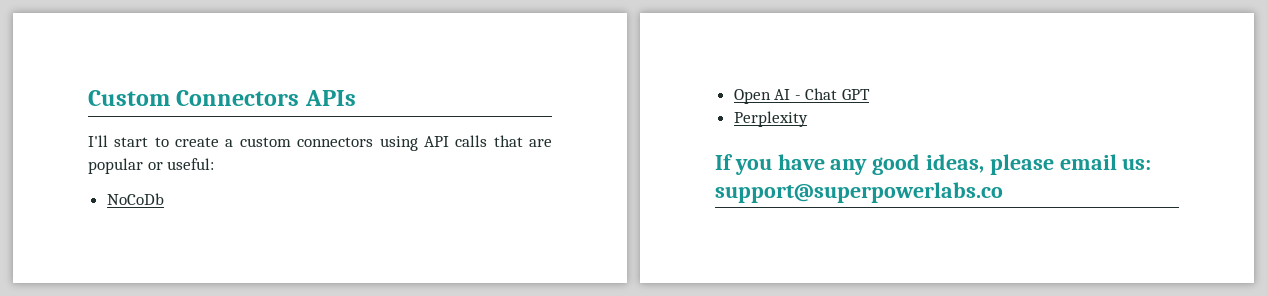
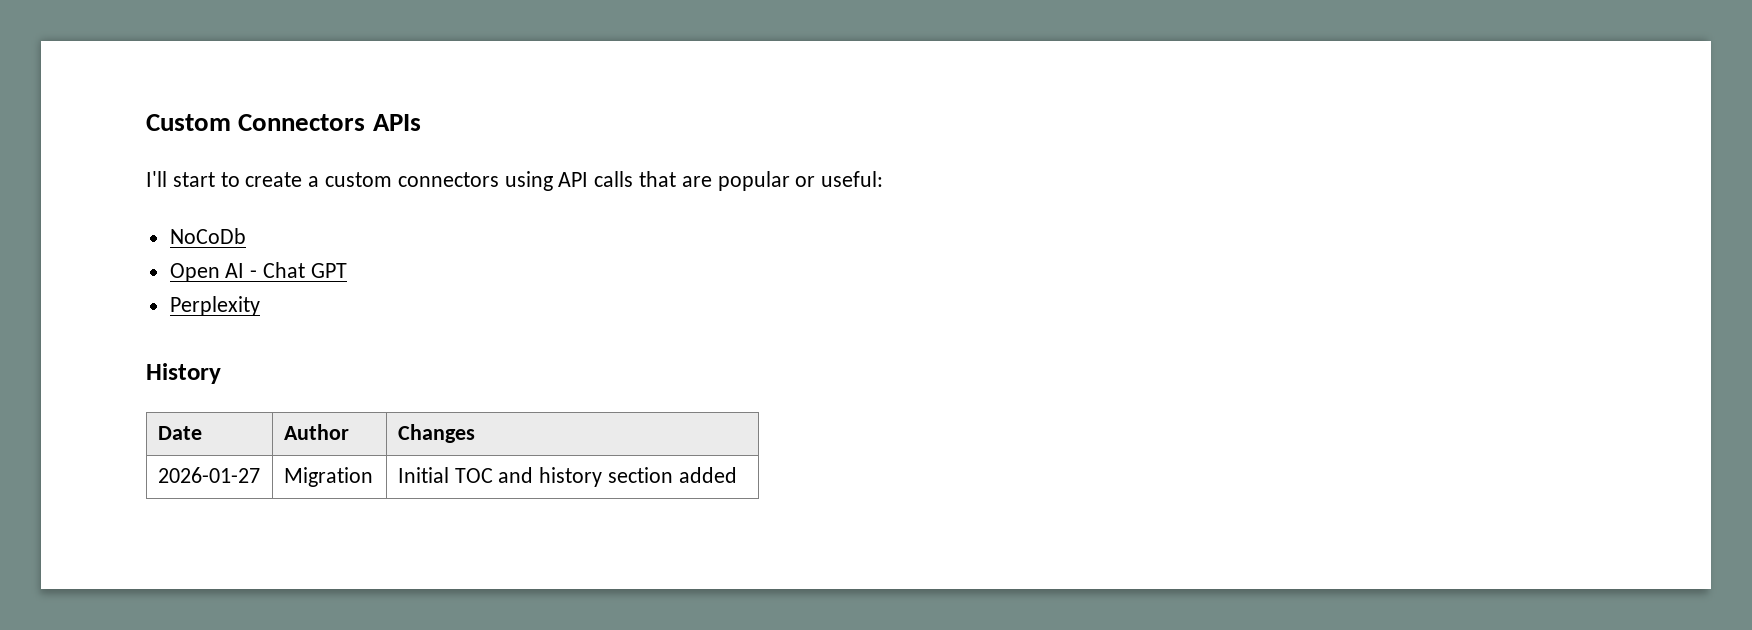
- If you have any good ideas, please email us: support@superpowerlabs.co
+ History
+ Date | Author | Changes
+ 2026-01-27 | Migration | Initial TOC and history section added

